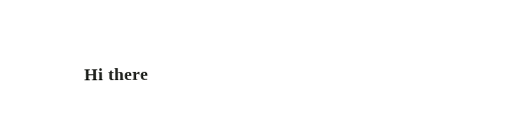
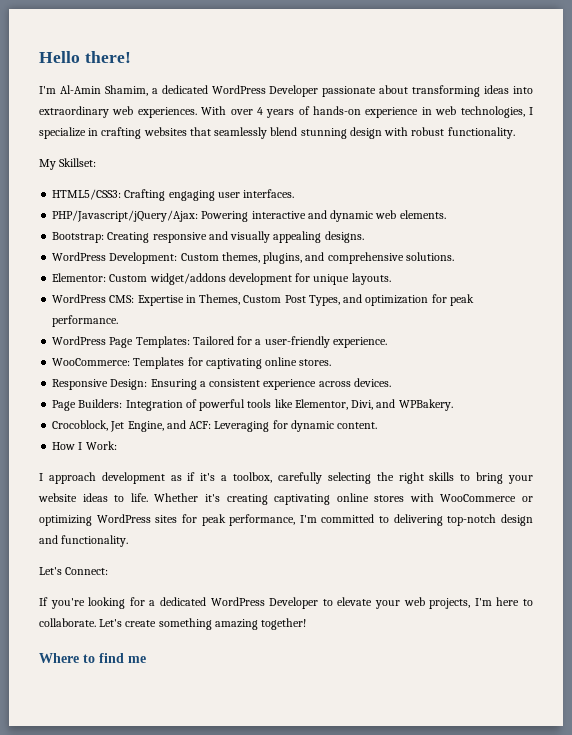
- Hi there
+ Hello there!
+ I'm Al-Amin Shamim, a dedicated WordPress Developer passionate about transforming ideas into extraordinary web experiences. With over 4 years of hands-on experience in web technologies, I specialize in crafting websites that seamlessly blend stunning design with robust functionality.
+ My Skillset:
+ HTML5/CSS3: Crafting engaging user interfaces.
+ PHP/Javascript/jQuery/Ajax: Powering interactive and dynamic web elements.
+ Bootstrap: Creating responsive and visually appealing designs.
+ WordPress Development: Custom themes, plugins, and comprehensive solutions.
+ Elementor: Custom widget/addons development for unique layouts.
+ WordPress CMS: Expertise in Themes, Custom Post Types, and optimization for peak performance.
+ WordPress Page Templates: Tailored for a user-friendly experience.
+ WooCommerce: Templates for captivating online stores.
+ Responsive Design: Ensuring a consistent experience across devices.
+ Page Builders: Integration of powerful tools like Elementor, Divi, and WPBakery.
+ Crocoblock, Jet Engine, and ACF: Leveraging for dynamic content.
+ How I Work:
+ I approach development as if it's a toolbox, carefully selecting the right skills to bring your website ideas to life. Whether it's creating captivating online stores with WooCommerce or optimizing WordPress sites for peak performance, I'm committed to delivering top-notch design and functionality.
+ Let's Connect:
+ If you're looking for a dedicated WordPress Developer to elevate your web projects, I'm here to collaborate. Let's create something amazing together!
+ Where to find me

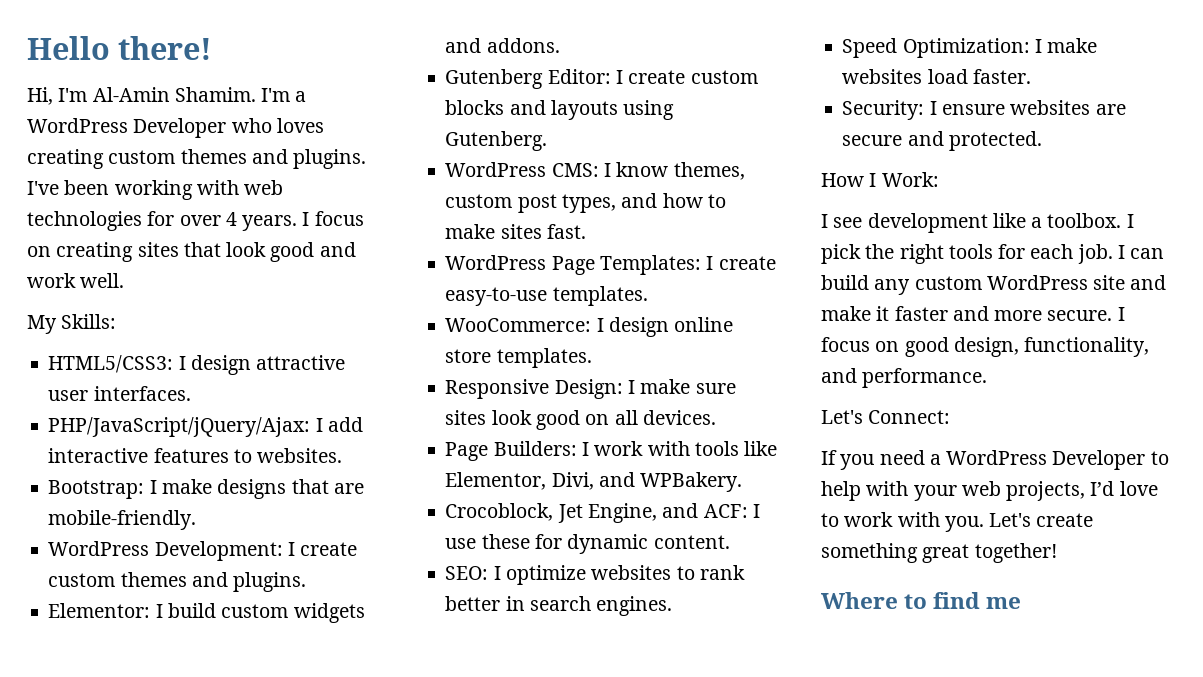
- I'm Al-Amin Shamim, a dedicated WordPress Developer passionate about transforming ideas into extraordinary web experiences. With over 4 years of hands-on experience in web technologies, I specialize in crafting websites that seamlessly blend stunning design with robust functionality.
+ Hi, I'm Al-Amin Shamim. I'm a WordPress Developer who loves creating custom themes and plugins. I've been working with web technologies for over 4 years. I focus on creating sites that look good and work well.
- My Skillset:
+ My Skills:
- HTML5/CSS3: Crafting engaging user interfaces.
+ HTML5/CSS3: I design attractive user interfaces.
- PHP/Javascript/jQuery/Ajax: Powering interactive and dynamic web elements.
- Bootstrap: Creating responsive and visually appealing designs.
- WordPress Development: Custom themes, plugins, and comprehensive solutions.
- Elementor: Custom widget/addons development for unique layouts.
- WordPress CMS: Expertise in Themes, Custom Post Types, and optimization for peak performance.
- WordPress Page Templates: Tailored for a user-friendly experience.
- WooCommerce: Templates for captivating online stores.
- Responsive Design: Ensuring a consistent experience across devices.
+ PHP/JavaScript/jQuery/Ajax: I add interactive features to websites.
+ Bootstrap: I make designs that are mobile-friendly.
+ WordPress Development: I create custom themes and plugins.
+ Elementor: I build custom widgets and addons.
+ Gutenberg Editor: I create custom blocks and layouts using Gutenberg.
+ WordPress CMS: I know themes, custom post types, and how to make sites fast.
+ WordPress Page Templates: I create easy-to-use templates.
+ WooCommerce: I design online store templates.
+ Responsive Design: I make sure sites look good on all devices.
- Page Builders: Integration of powerful tools like Elementor, Divi, and WPBakery.
+ Page Builders: I work with tools like Elementor, Divi, and WPBakery.
- Crocoblock, Jet Engine, and ACF: Leveraging for dynamic content.
+ Crocoblock, Jet Engine, and ACF: I use these for dynamic content.
+ SEO: I optimize websites to rank better in search engines.
+ Speed Optimization: I make websites load faster.
+ Security: I ensure websites are secure and protected.
  How I Work:
- I approach development as if it's a toolbox, carefully selecting the right skills to bring your website ideas to life. Whether it's creating captivating online stores with WooCommerce or optimizing WordPress sites for peak performance, I'm committed to delivering top-notch design and functionality.
+ I see development like a toolbox. I pick the right tools for each job. I can build any custom WordPress site and make it faster and more secure. I focus on good design, functionality, and performance.
  Let's Connect:
- If you're looking for a dedicated WordPress Developer to elevate your web projects, I'm here to collaborate.
+ If you need a WordPress Developer to help with your web projects, I’d love to work with you.
- Let's create something amazing together!
+ Let's create something great together!

